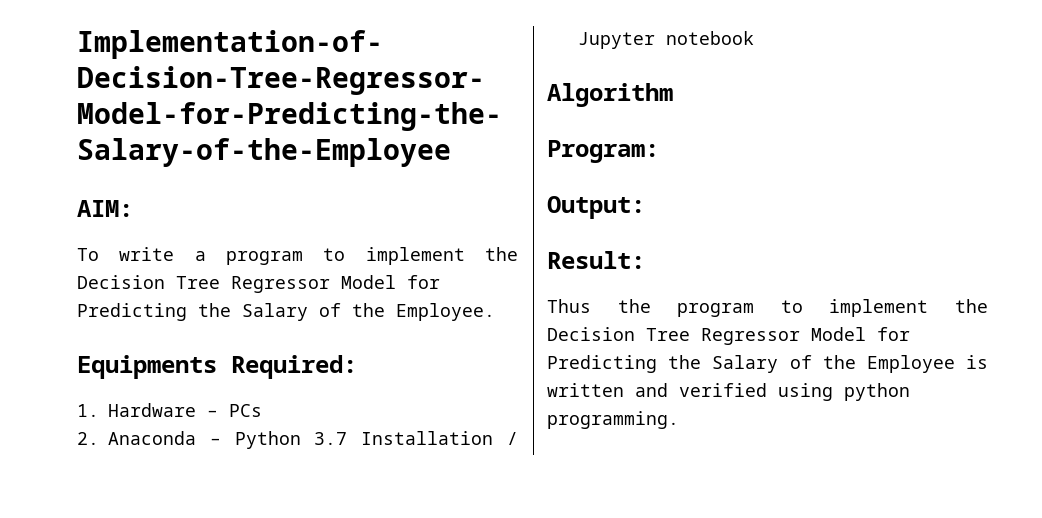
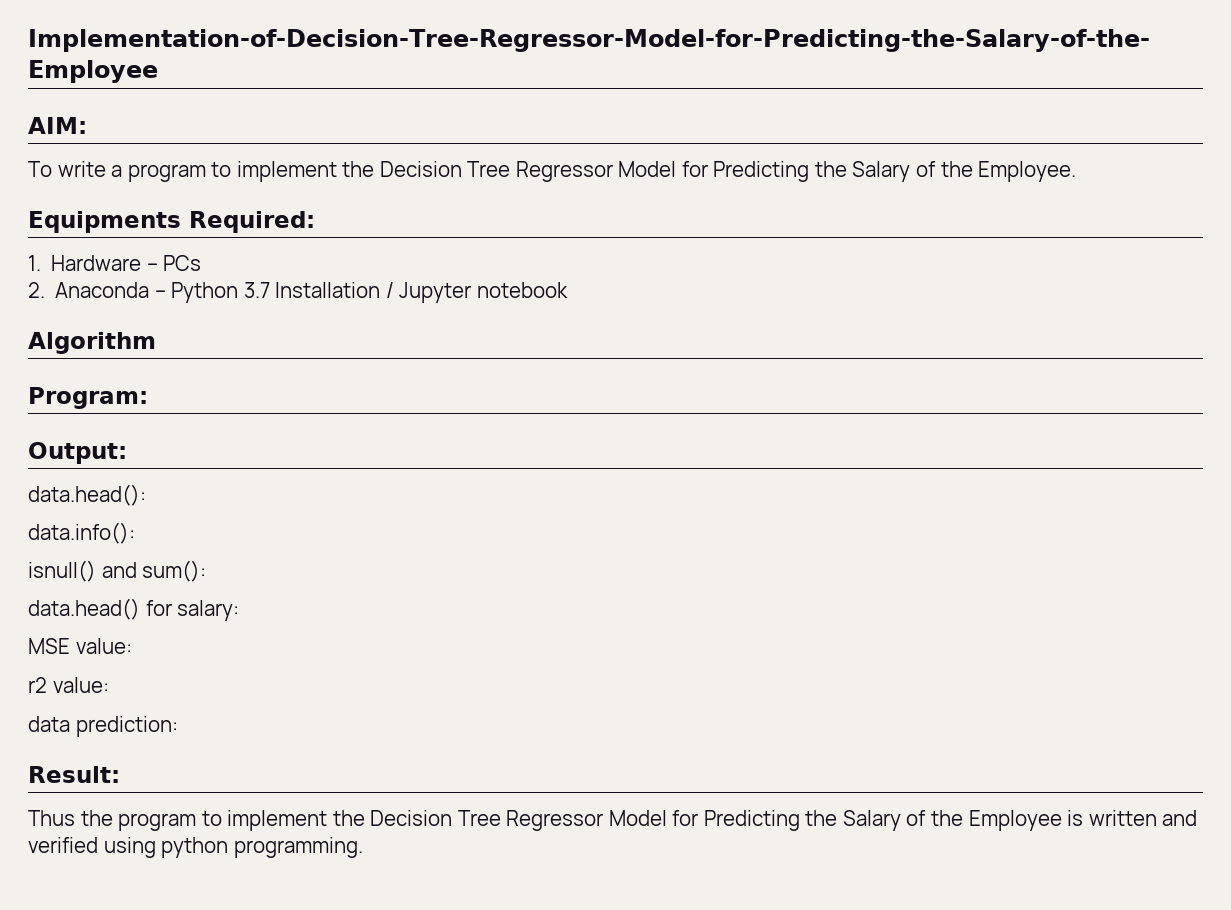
+ data.head():
+ data.info():
+ isnull() and sum():
+ data.head() for salary:
+ MSE value:
+ r2 value:
+ data prediction:

